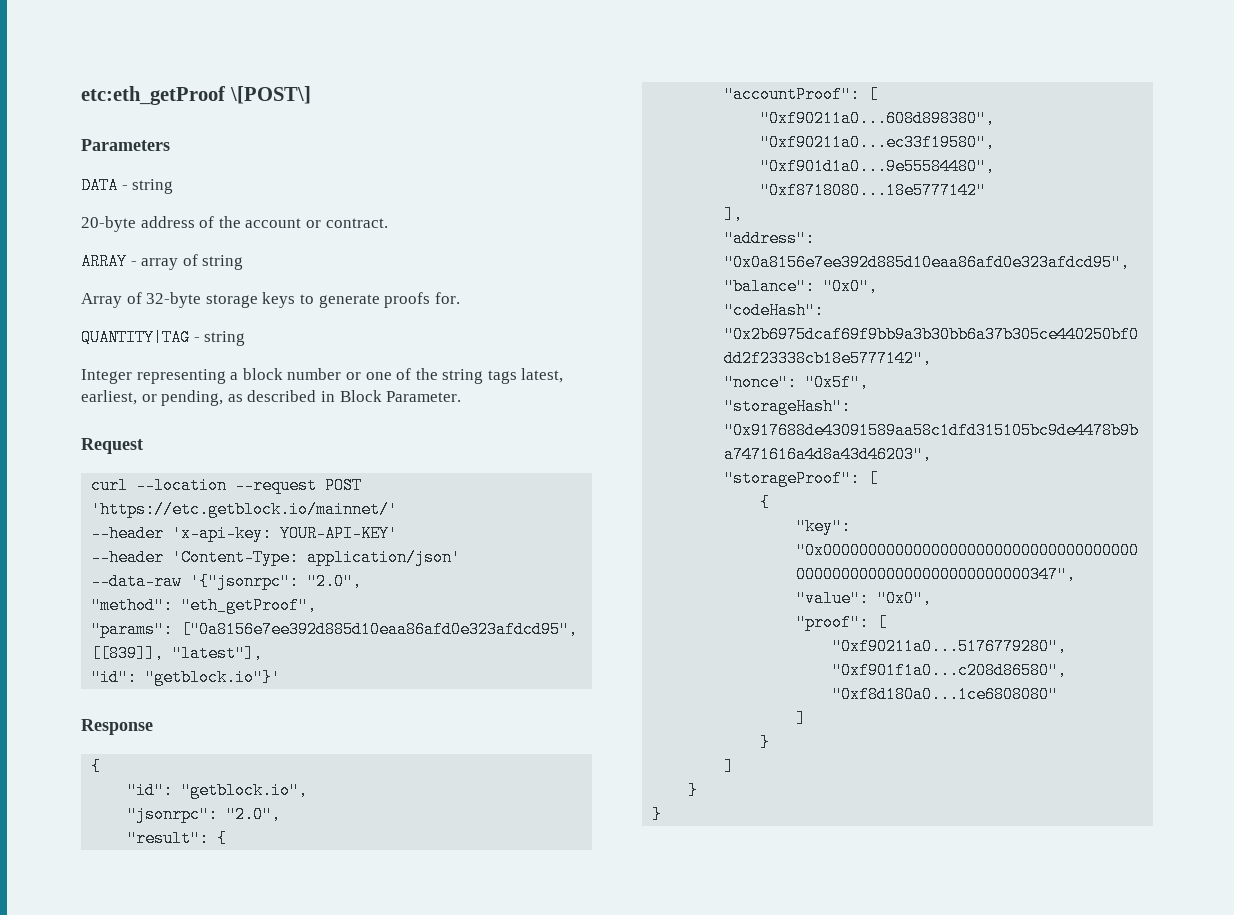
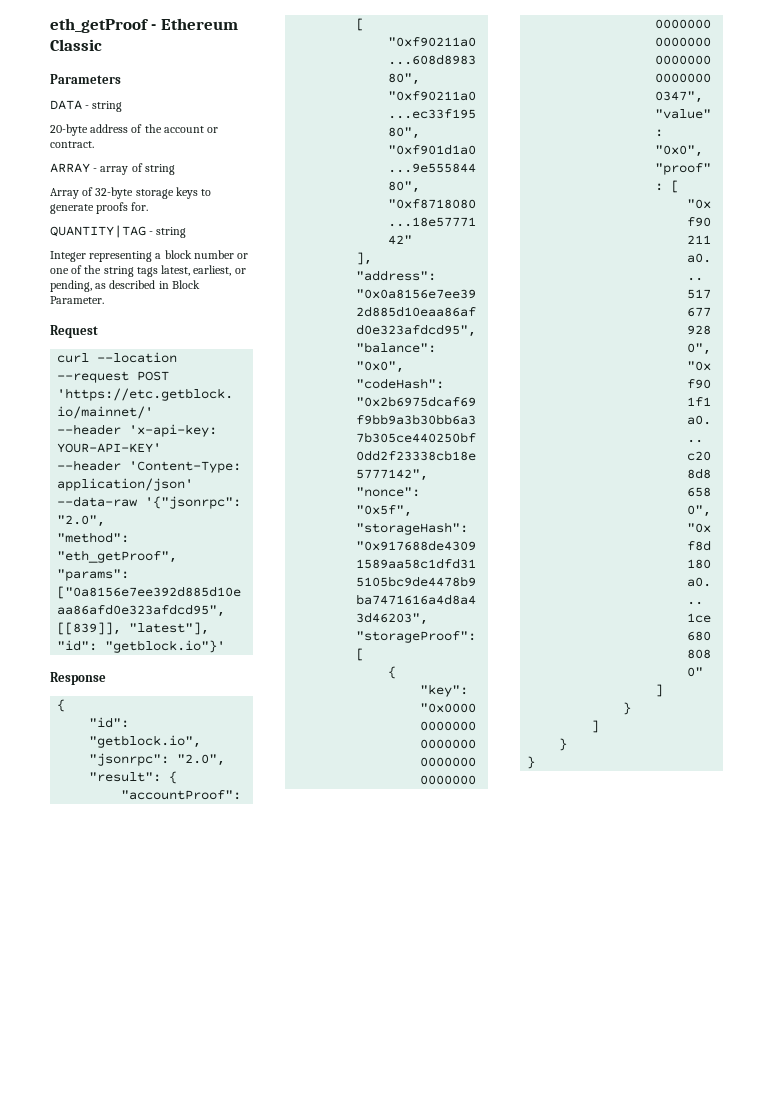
- etc:eth_getProof \[POST\]
+ eth_getProof - Ethereum Classic

